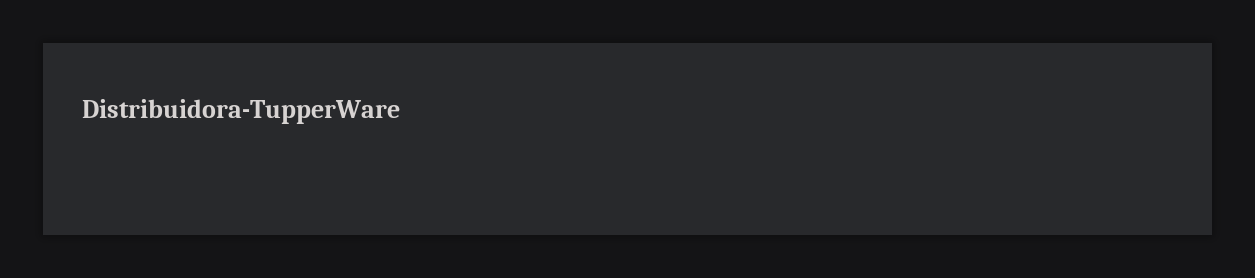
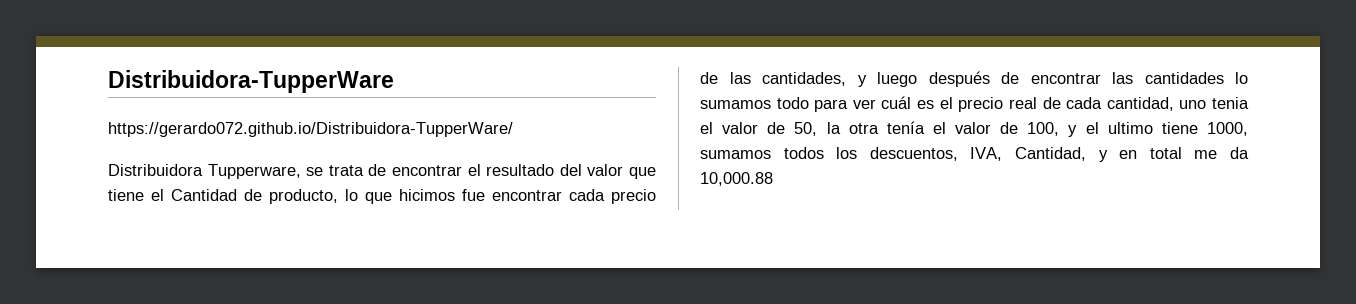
+ https://gerardo072.github.io/Distribuidora-TupperWare/
+ Distribuidora Tupperware, se trata de encontrar el resultado del valor que tiene el Cantidad de producto, lo que hicimos fue encontrar cada precio de las cantidades, y luego después de encontrar las cantidades lo sumamos todo para ver cuál es el precio real de cada cantidad, uno tenia el valor de 50, la otra tenía el valor de 100, y el ultimo tiene 1000, sumamos todos los descuentos, IVA, Cantidad, y en total me da 10,000.88

